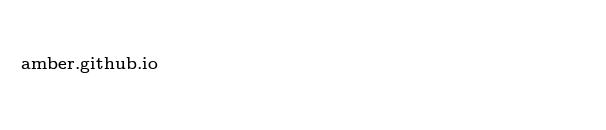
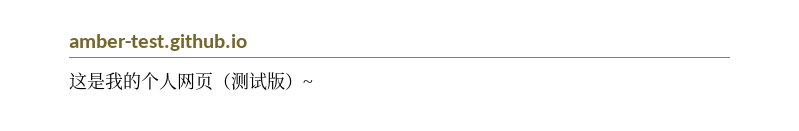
- amber.github.io
+ amber-test.github.io
+ 这是我的个人网页（测试版）~

